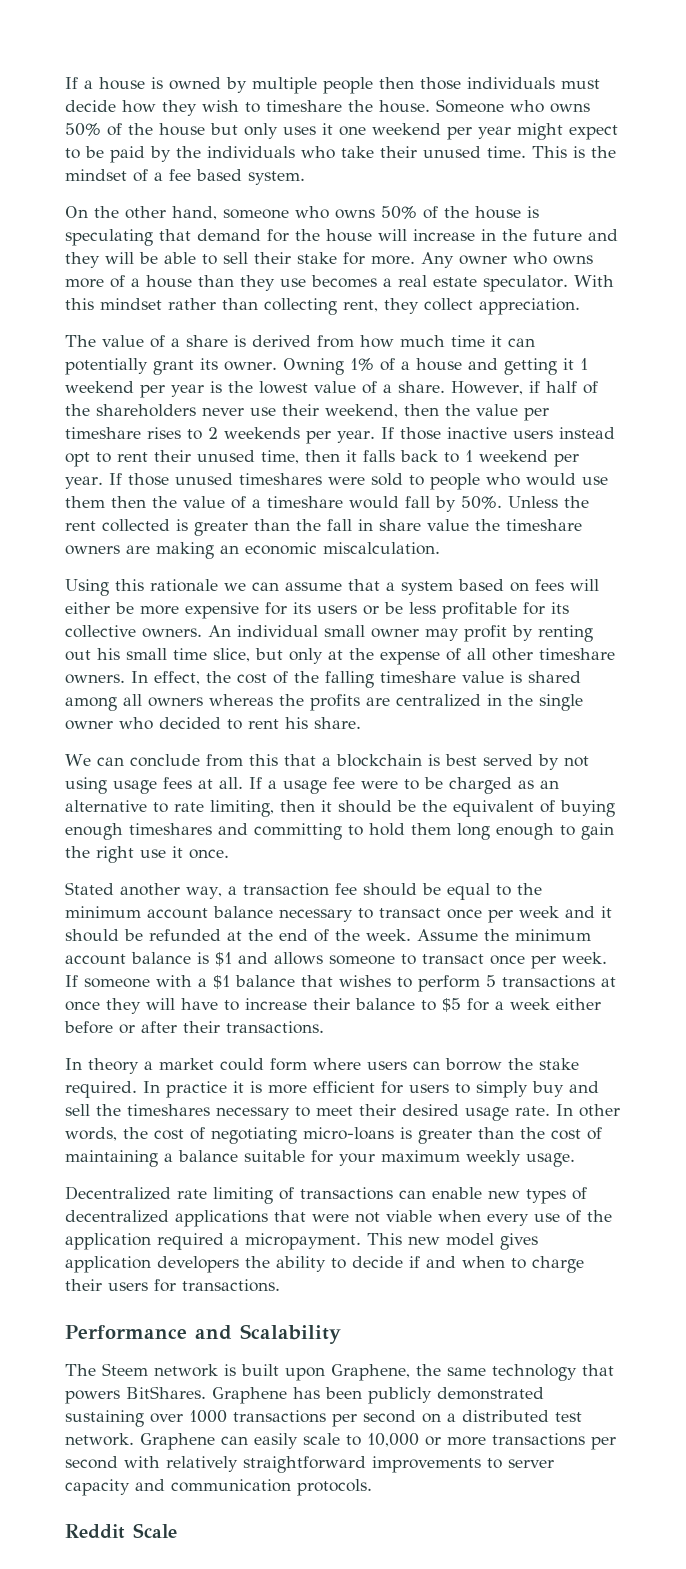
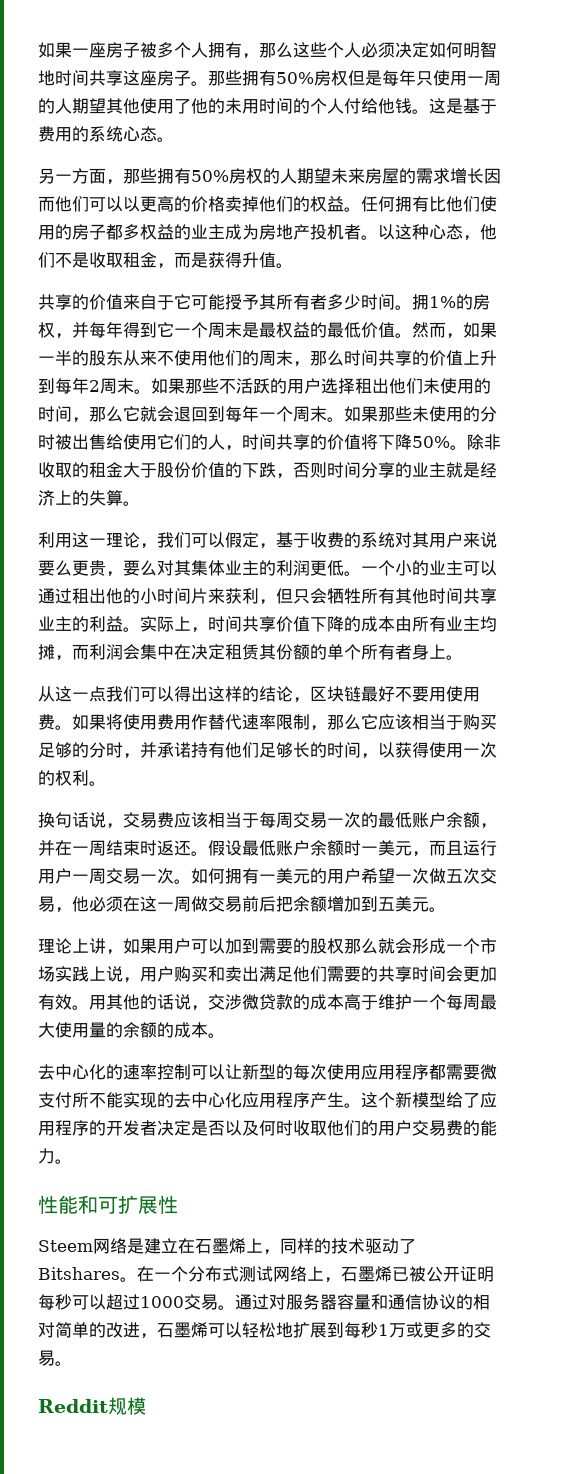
- If a house is owned by multiple people then those individuals must decide how they wish to timeshare the house. Someone who owns 50% of the house but only uses it one weekend per year might expect to be paid by the individuals who take their unused time. This is the mindset of a fee based system.
- On the other hand, someone who owns 50% of the house is speculating that demand for the house will increase in the future and they will be able to sell their stake for more. Any owner who owns more of a house than they use becomes a real estate speculator. With this mindset rather than collecting rent, they collect appreciation.
- The value of a share is derived from how much time it can potentially grant its owner. Owning 1% of a house and getting it 1 weekend per year is the lowest value of a share. However, if half of the shareholders never use their weekend, then the value per timeshare rises to 2 weekends per year. If those inactive users instead opt to rent their unused time, then it falls back to 1 weekend per year. If those unused timeshares were sold to people who would use them then the value of a timeshare would fall by 50%. Unless the rent collected is greater than the fall in share value the timeshare owners are making an economic miscalculation.
- Using this rationale we can assume that a system based on fees will either be more expensive for its users or be less profitable for its collective owners. An individual small owner may profit by renting out his small time slice, but only at the expense of all other timeshare owners. In effect, the cost of the falling timeshare value is shared among all owners whereas the profits are centralized in the single owner who decided to rent his share.
- We can conclude from this that a blockchain is best served by not using usage fees at all. If a usage fee were to be charged as an alternative to rate limiting, then it should be the equivalent of buying enough timeshares and committing to hold them long enough to gain the right use it once.
- Stated another way, a transaction fee should be equal to the minimum account balance necessary to transact once per week and it should be refunded at the end of the week. Assume the minimum account balance is $1 and allows someone to transact once per week. If someone with a $1 balance that wishes to perform 5 transactions at once they will have to increase their balance to $5 for a week either before or after their transactions.
- In theory a market could form where users can borrow the stake required. In practice it is more efficient for users to simply buy and sell the timeshares necessary to meet their desired usage rate. In other words, the cost of negotiating micro-loans is greater than the cost of maintaining a balance suitable for your maximum weekly usage.
- Decentralized rate limiting of transactions can enable new types of decentralized applications that were not viable when every use of the application required a micropayment. This new model gives application developers the ability to decide if and when to charge their users for transactions.
- Performance and Scalability
- The Steem network is built upon Graphene, the same technology that powers BitShares. Graphene has been publicly demonstrated sustaining over 1000 transactions per second on a distributed test network. Graphene can easily scale to 10,000 or more transactions per second with relatively straightforward improvements to server capacity and communication protocols.
+ 如果一座房子被多个人拥有，那么这些个人必须决定如何明智地时间共享这座房子。那些拥有50%房权但是每年只使用一周的人期望其他使用了他的未用时间的个人付给他钱。这是基于费用的系统心态。
+ 另一方面，那些拥有50%房权的人期望未来房屋的需求增长因而他们可以以更高的价格卖掉他们的权益。任何拥有比他们使用的房子都多权益的业主成为房地产投机者。以这种心态，他们不是收取租金，而是获得升值。
+ 共享的价值来自于它可能授予其所有者多少时间。拥1%的房权，并每年得到它一个周末是最权益的最低价值。然而，如果一半的股东从来不使用他们的周末，那么时间共享的价值上升到每年2周末。如果那些不活跃的用户选择租出他们未使用的时间，那么它就会退回到每年一个周末。如果那些未使用的分时被出售给使用它们的人，时间共享的价值将下降50%。除非收取的租金大于股份价值的下跌，否则时间分享的业主就是经济上的失算。
+ 利用这一理论，我们可以假定，基于收费的系统对其用户来说要么更贵，要么对其集体业主的利润更低。一个小的业主可以通过租出他的小时间片来获利，但只会牺牲所有其他时间共享业主的利益。实际上，时间共享价值下降的成本由所有业主均摊，而利润会集中在决定租赁其份额的单个所有者身上。
+ 从这一点我们可以得出这样的结论，区块链最好不要用使用费。如果将使用费用作替代速率限制，那么它应该相当于购买足够的分时，并承诺持有他们足够长的时间，以获得使用一次的权利。
+ 换句话说，交易费应该相当于每周交易一次的最低账户余额，并在一周结束时返还。假设最低账户余额时一美元，而且运行用户一周交易一次。如何拥有一美元的用户希望一次做五次交易，他必须在这一周做交易前后把余额增加到五美元。
+ 理论上讲，如果用户可以加到需要的股权那么就会形成一个市场实践上说，用户购买和卖出满足他们需要的共享时间会更加有效。用其他的话说，交涉微贷款的成本高于维护一个每周最大使用量的余额的成本。
+ 去中心化的速率控制可以让新型的每次使用应用程序都需要微支付所不能实现的去中心化应用程序产生。这个新模型给了应用程序的开发者决定是否以及何时收取他们的用户交易费的能力。
+ 性能和可扩展性
+ Steem网络是建立在石墨烯上，同样的技术驱动了Bitshares。在一个分布式测试网络上，石墨烯已被公开证明每秒可以超过1000交易。通过对服务器容量和通信协议的相对简单的改进，石墨烯可以轻松地扩展到每秒1万或更多的交易。
- Reddit Scale
+ Reddit规模

